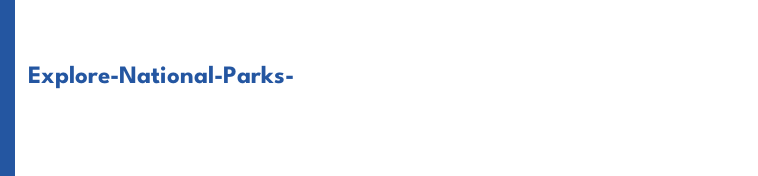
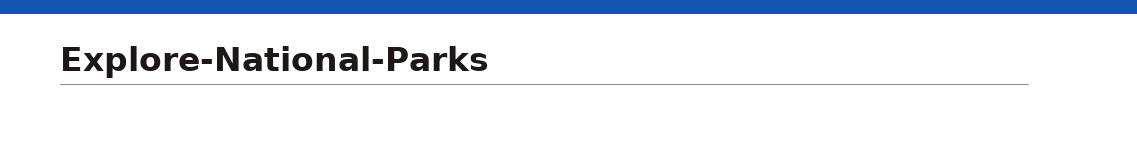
- Explore-National-Parks-
+ Explore-National-Parks

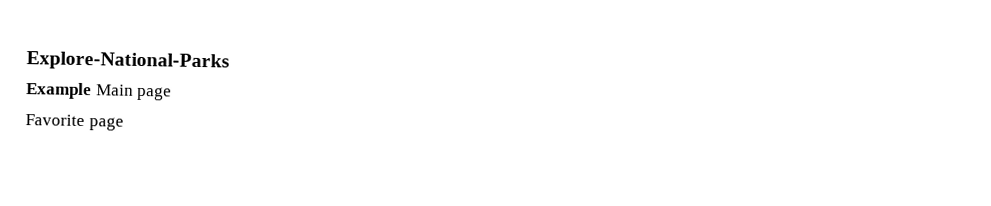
+ Example Main page
+ Favorite page

